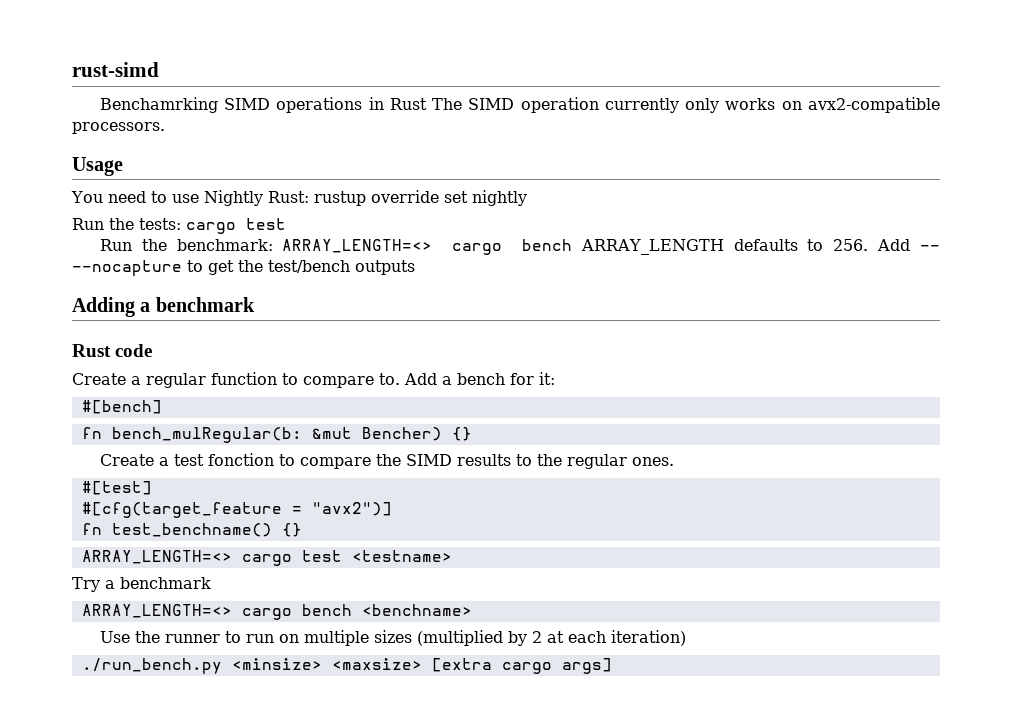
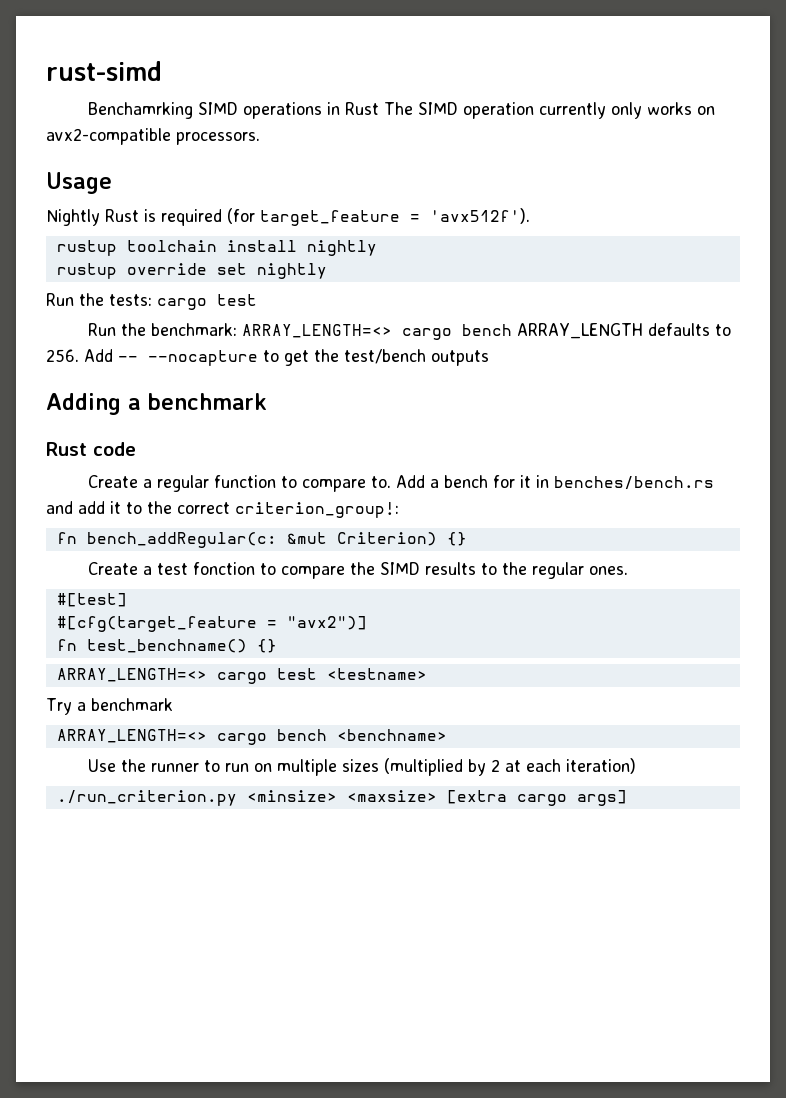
- You need to use Nightly Rust: rustup override set nightly
+ Nightly Rust is required (for target_feature = 'avx512f').
+ rustup toolchain install nightly
+ rustup override set nightly
- Add a bench for it:
- #[bench]
- fn bench_mulRegular(b: &mut Bencher) {}
+ Add a bench for it in benches/bench.rs and add it to the correct criterion_group!:
+ fn bench_addRegular(c: &mut Criterion) {}
- ./run_bench.py <minsize> <maxsize> [extra cargo args]
+ ./run_criterion.py <minsize> <maxsize> [extra cargo args]

